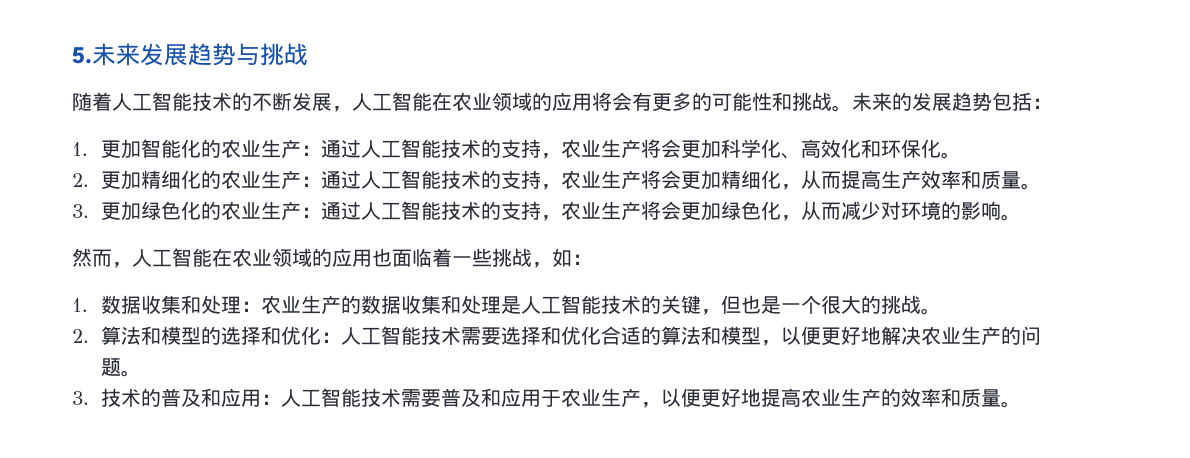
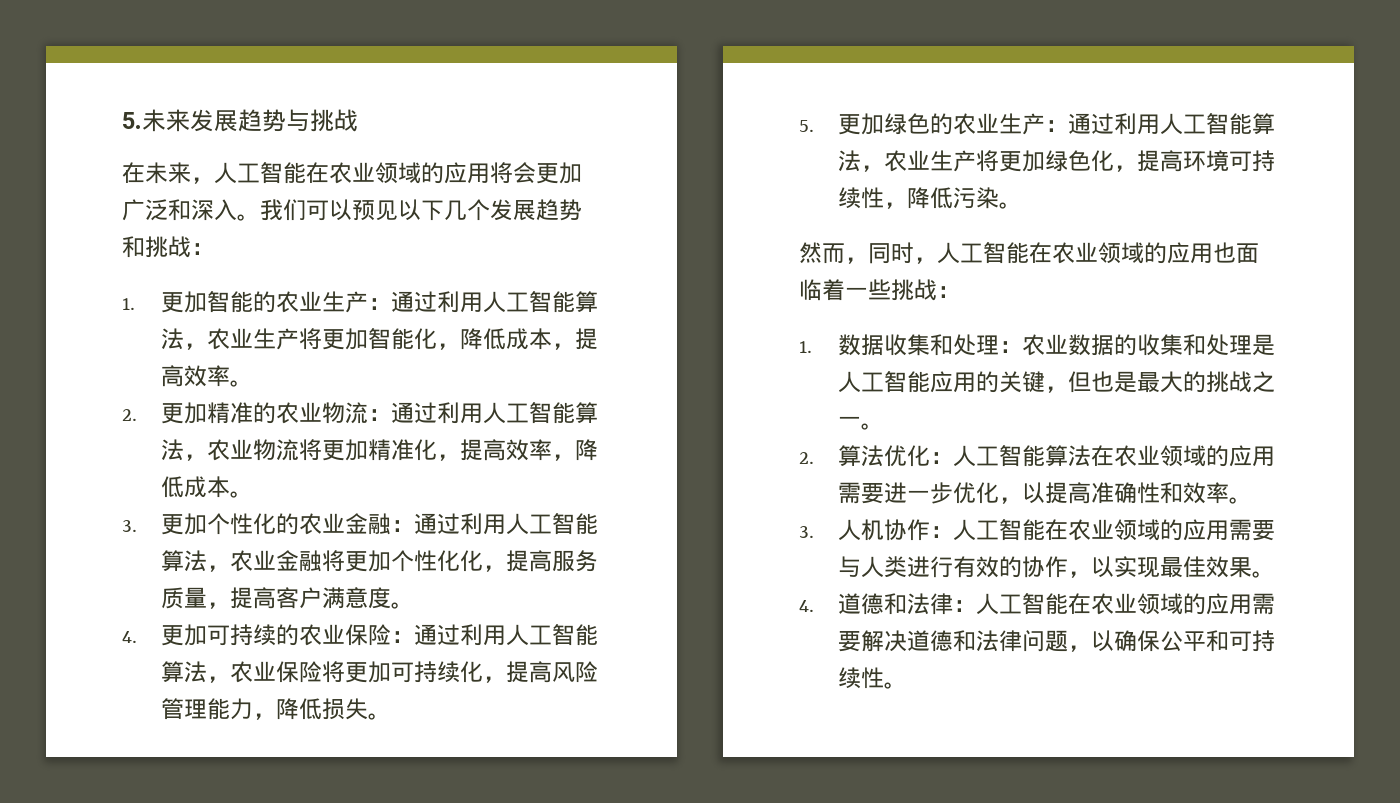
- 随着人工智能技术的不断发展，人工智能在农业领域的应用将会有更多的可能性和挑战。未来的发展趋势包括：
+ 在未来，人工智能在农业领域的应用将会更加广泛和深入。我们可以预见以下几个发展趋势和挑战：
- 1.更加智能化的农业生产：通过人工智能技术的支持，农业生产将会更加科学化、高效化和环保化。
- 2.更加精细化的农业生产：通过人工智能技术的支持，农业生产将会更加精细化，从而提高生产效率和质量。
- 3.更加绿色化的农业生产：通过人工智能技术的支持，农业生产将会更加绿色化，从而减少对环境的影响。
+ 1.更加智能的农业生产：通过利用人工智能算法，农业生产将更加智能化，降低成本，提高效率。
+ 2.更加精准的农业物流：通过利用人工智能算法，农业物流将更加精准化，提高效率，降低成本。
+ 3.更加个性化的农业金融：通过利用人工智能算法，农业金融将更加个性化化，提高服务质量，提高客户满意度。
+ 4.更加可持续的农业保险：通过利用人工智能算法，农业保险将更加可持续化，提高风险管理能力，降低损失。
+ 5.更加绿色的农业生产：通过利用人工智能算法，农业生产将更加绿色化，提高环境可持续性，降低污染。
- 然而，人工智能在农业领域的应用也面临着一些挑战，如：
+ 然而，同时，人工智能在农业领域的应用也面临着一些挑战：
- 1.数据收集和处理：农业生产的数据收集和处理是人工智能技术的关键，但也是一个很大的挑战。
+ 1.数据收集和处理：农业数据的收集和处理是人工智能应用的关键，但也是最大的挑战之一。
- 2.算法和模型的选择和优化：人工智能技术需要选择和优化合适的算法和模型，以便更好地解决农业生产的问题。
- 3.技术的普及和应用：人工智能技术需要普及和应用于农业生产，以便更好地提高农业生产的效率和质量。
+ 2.算法优化：人工智能算法在农业领域的应用需要进一步优化，以提高准确性和效率。
+ 3.人机协作：人工智能在农业领域的应用需要与人类进行有效的协作，以实现最佳效果。
+ 4.道德和法律：人工智能在农业领域的应用需要解决道德和法律问题，以确保公平和可持续性。

